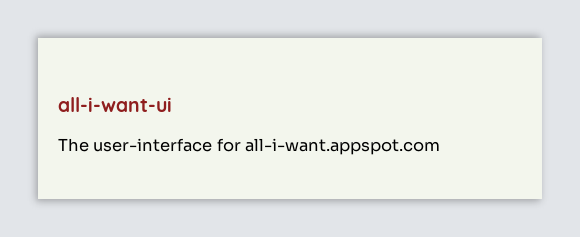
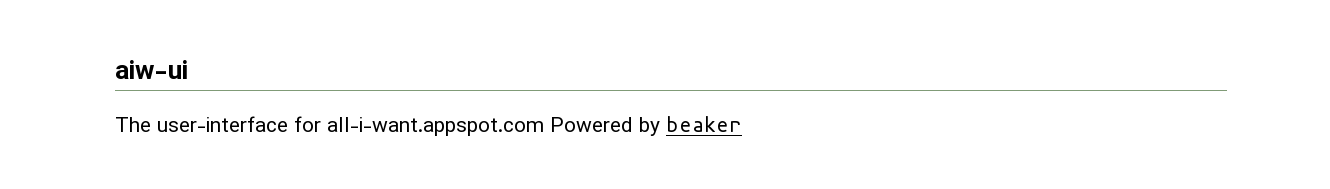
- all-i-want-ui
+ aiw-ui
- The user-interface for all-i-want.appspot.com
+ The user-interface for all-i-want.appspot.com Powered by beaker

